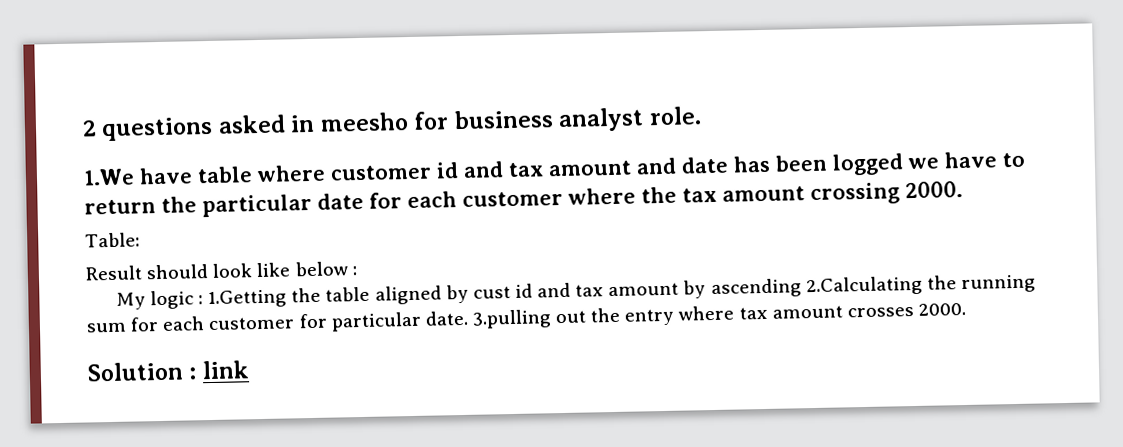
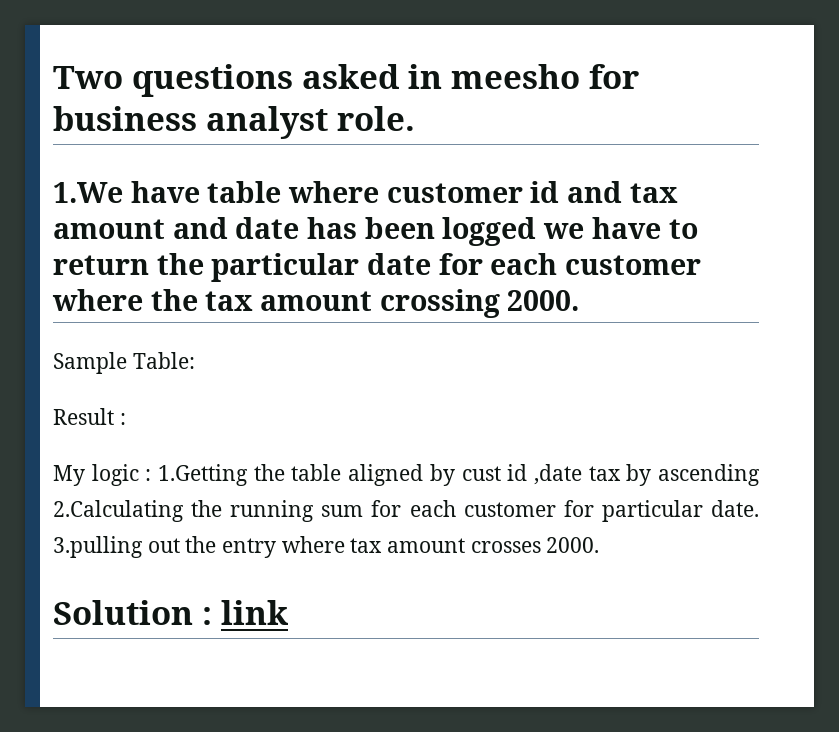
- 2 questions asked in meesho for business analyst role.
+ Two questions asked in meesho for business analyst role.
- Table:
+ Sample Table:
- Result should look like below :
+ Result :
- My logic : 1.Getting the table aligned by cust id and tax amount by ascending 2.Calculating the running sum for each customer for particular date.
+ My logic : 1.Getting the table aligned by cust id ,date tax by ascending 2.Calculating the running sum for each customer for particular date.

